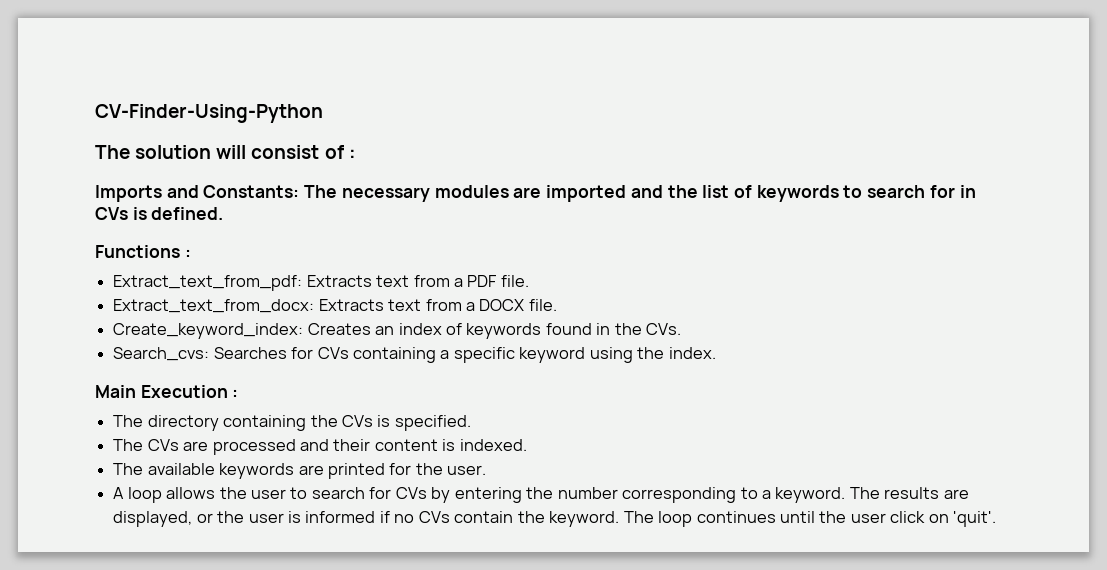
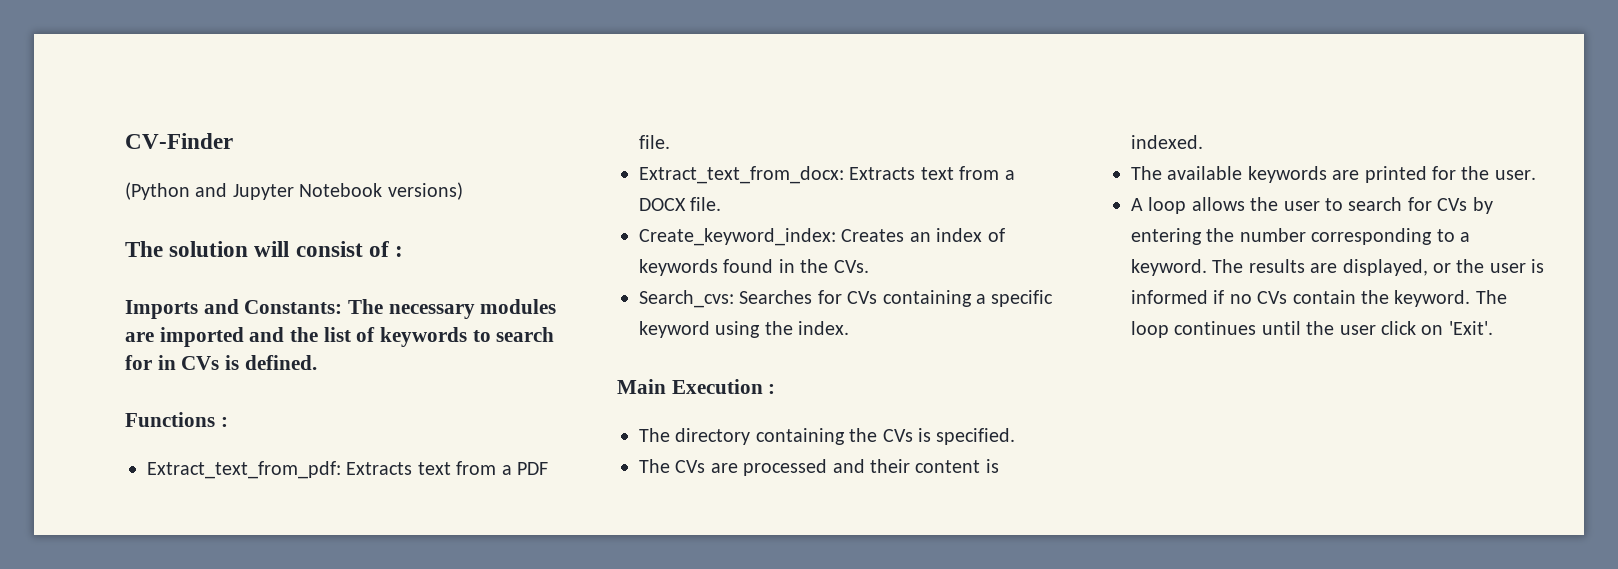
- CV-Finder-Using-Python
+ CV-Finder
+ (Python and Jupyter Notebook versions)
- The loop continues until the user click on 'quit'.
+ The loop continues until the user click on 'Exit'.

